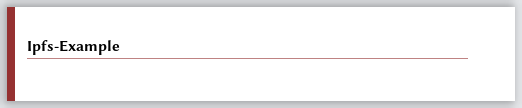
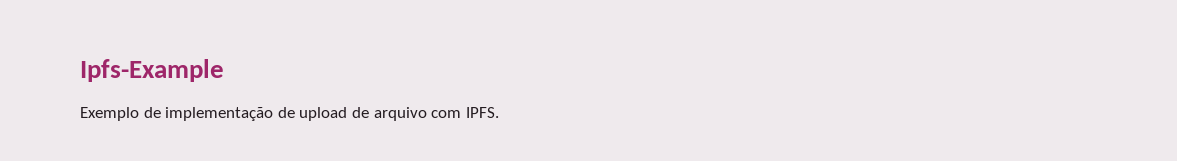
+ Exemplo de implementação de upload de arquivo com IPFS.

